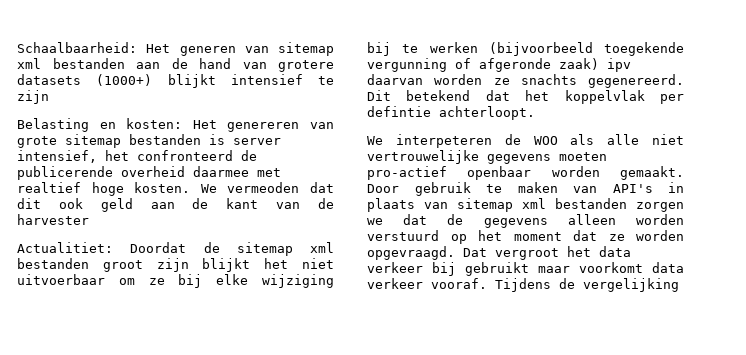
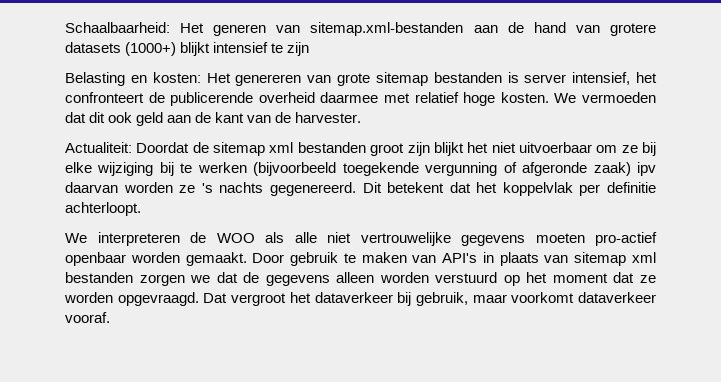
- Schaalbaarheid: Het generen van sitemap xml bestanden aan de hand van grotere datasets (1000+) blijkt intensief te zijn
+ Schaalbaarheid: Het generen van sitemap.xml-bestanden aan de hand van grotere datasets (1000+) blijkt intensief te zijn
- Belasting en kosten: Het genereren van grote sitemap bestanden is server intensief, het confronteerd de publicerende overheid daarmee met realtief hoge kosten.
+ Belasting en kosten: Het genereren van grote sitemap bestanden is server intensief, het confronteert de publicerende overheid daarmee met relatief hoge kosten.
- We vermeoden dat dit ook geld aan de kant van de harvester
- Actualitiet: Doordat de sitemap xml bestanden groot zijn blijkt het niet uitvoerbaar om ze bij elke wijziging bij te werken (bijvoorbeeld toegekende vergunning of afgeronde zaak) ipv daarvan worden ze snachts gegenereerd.
+ We vermoeden dat dit ook geld aan de kant van de harvester.
+ Actualiteit: Doordat de sitemap xml bestanden groot zijn blijkt het niet uitvoerbaar om ze bij elke wijziging bij te werken (bijvoorbeeld toegekende vergunning of afgeronde zaak) ipv daarvan worden ze 's nachts gegenereerd.
- Dit betekend dat het koppelvlak per defintie achterloopt.
+ Dit betekent dat het koppelvlak per definitie achterloopt.
- We interpeteren de WOO als alle niet vertrouwelijke gegevens moeten pro-actief openbaar worden gemaakt.
+ We interpreteren de WOO als alle niet vertrouwelijke gegevens moeten pro-actief openbaar worden gemaakt.
- Dat vergroot het data verkeer bij gebruikt maar voorkomt data verkeer vooraf. Tijdens de vergelijking
+ Dat vergroot het dataverkeer bij gebruik, maar voorkomt dataverkeer vooraf.

